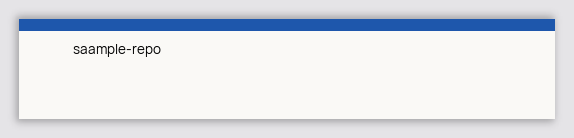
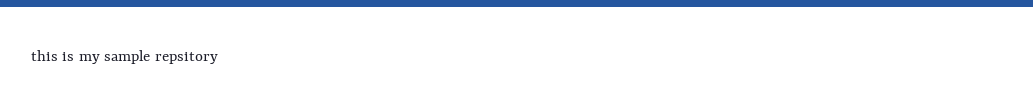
- saample-repo
+ this is my sample repsitory

